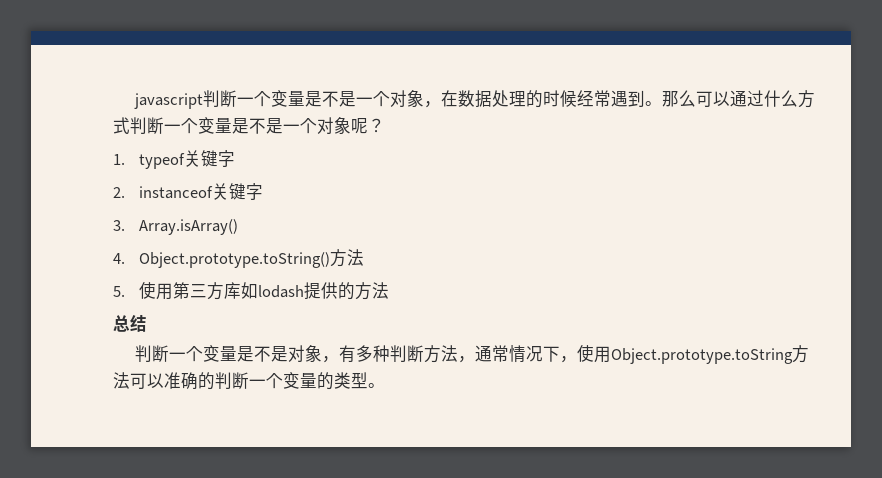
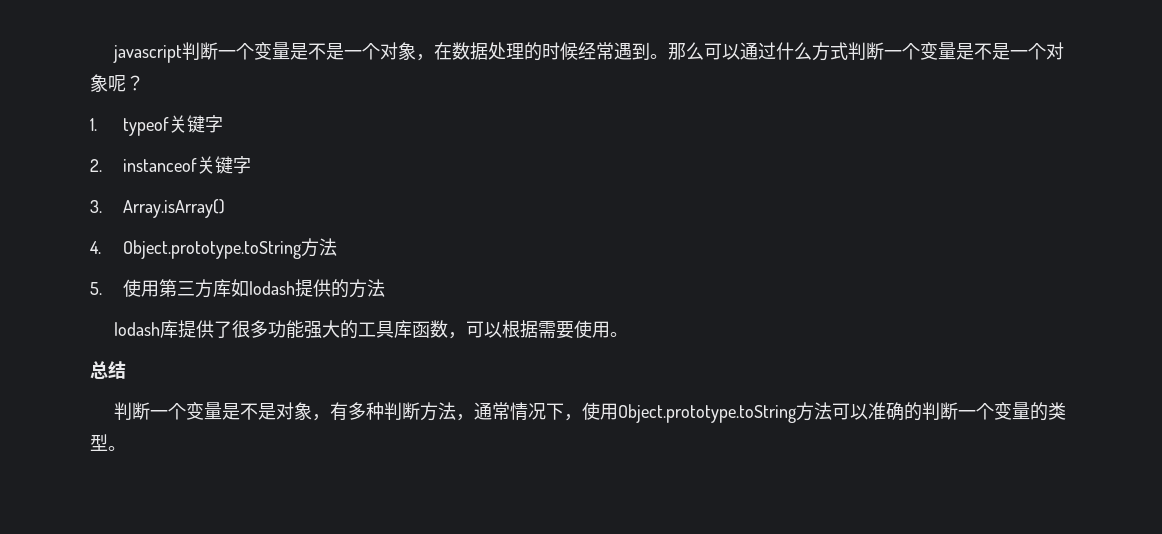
- 4. Object.prototype.toString()方法
+ 4. Object.prototype.toString方法
+ lodash库提供了很多功能强大的工具库函数，可以根据需要使用。

